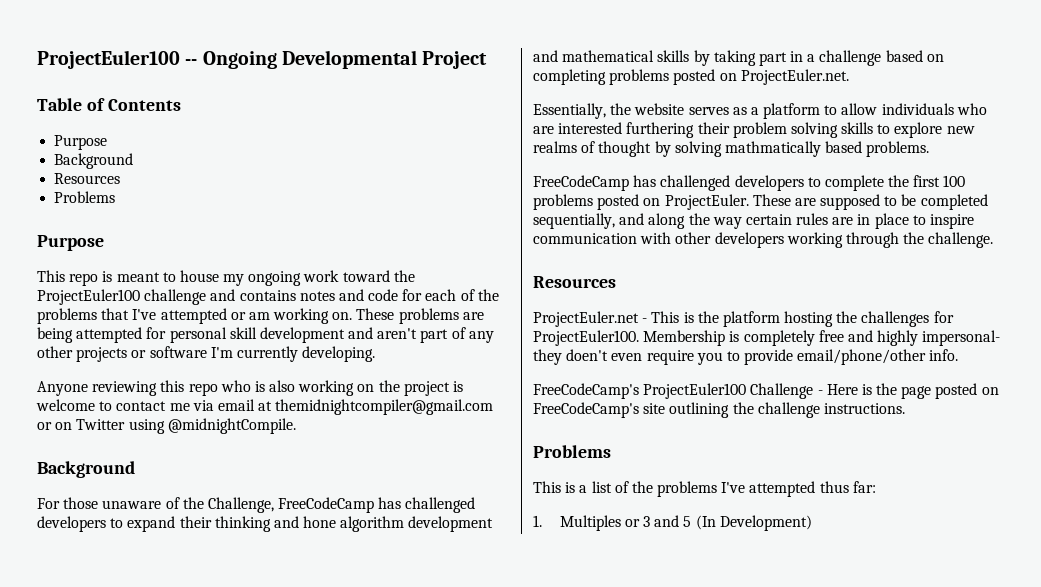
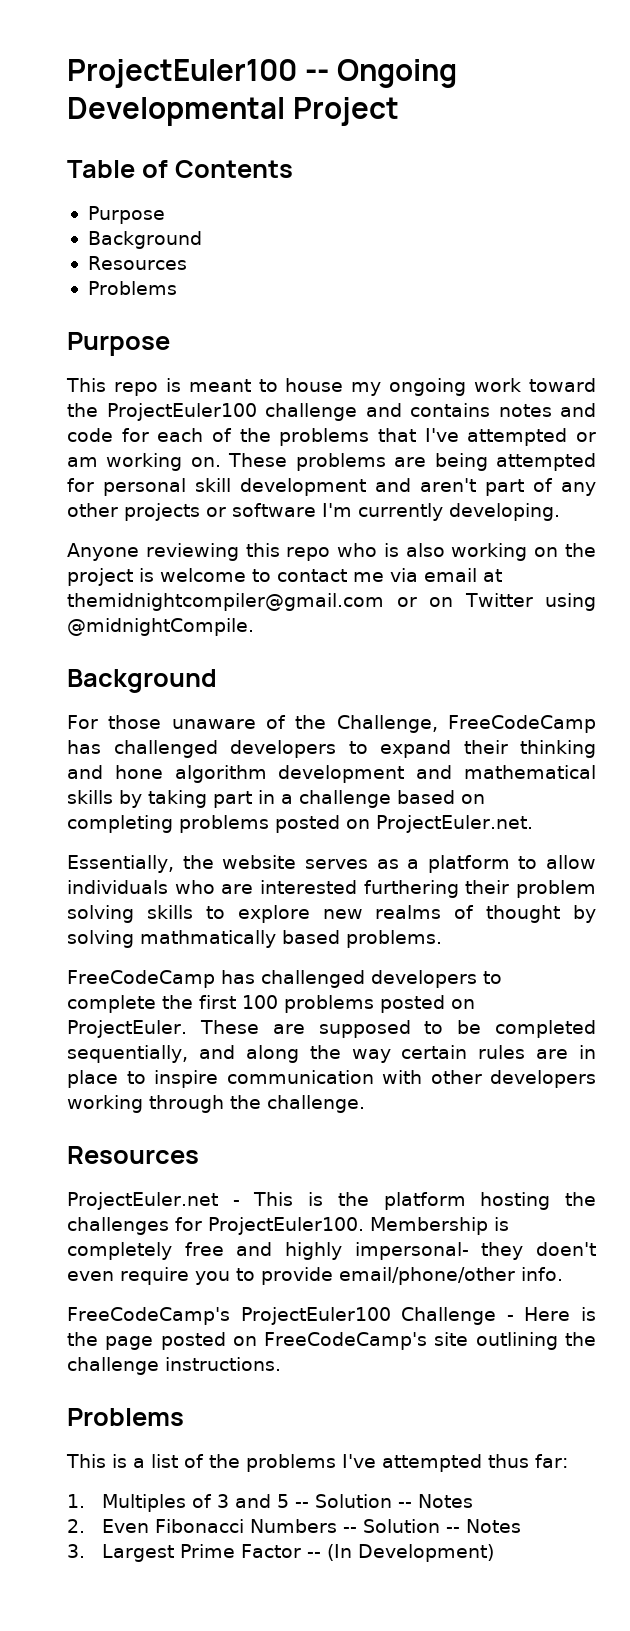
- 1. Multiples or 3 and 5 (In Development)
+ 1. Multiples of 3 and 5 -- Solution -- Notes
+ 2. Even Fibonacci Numbers -- Solution -- Notes
+ 3. Largest Prime Factor -- (In Development)

